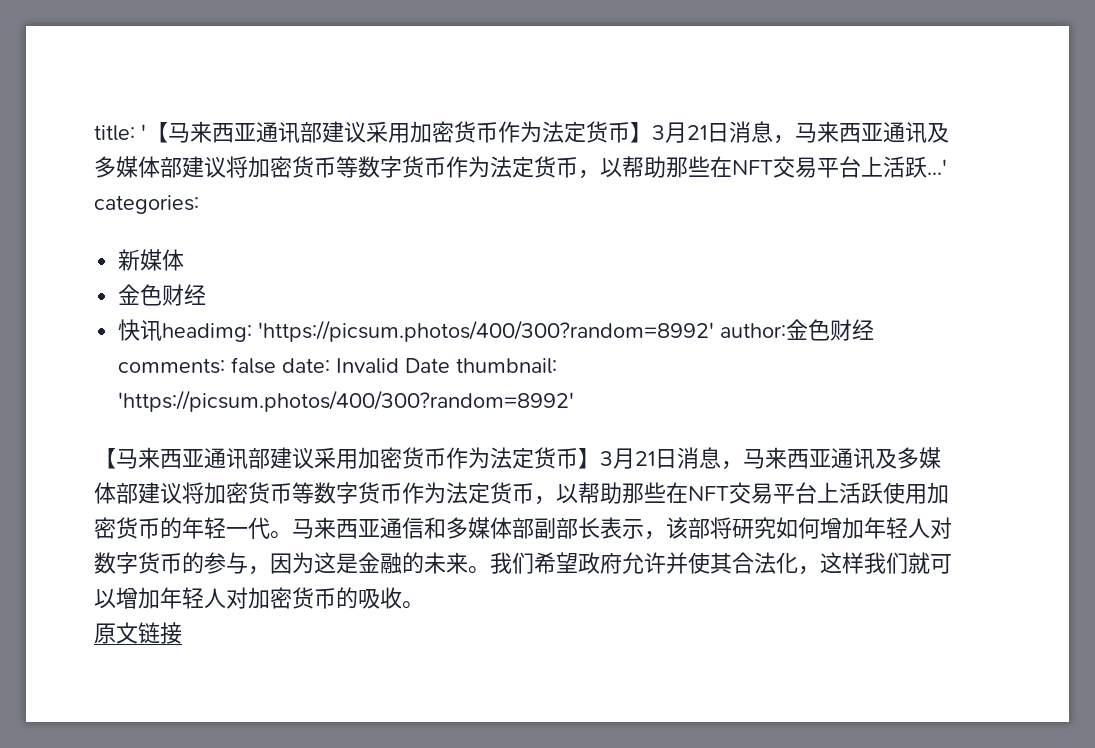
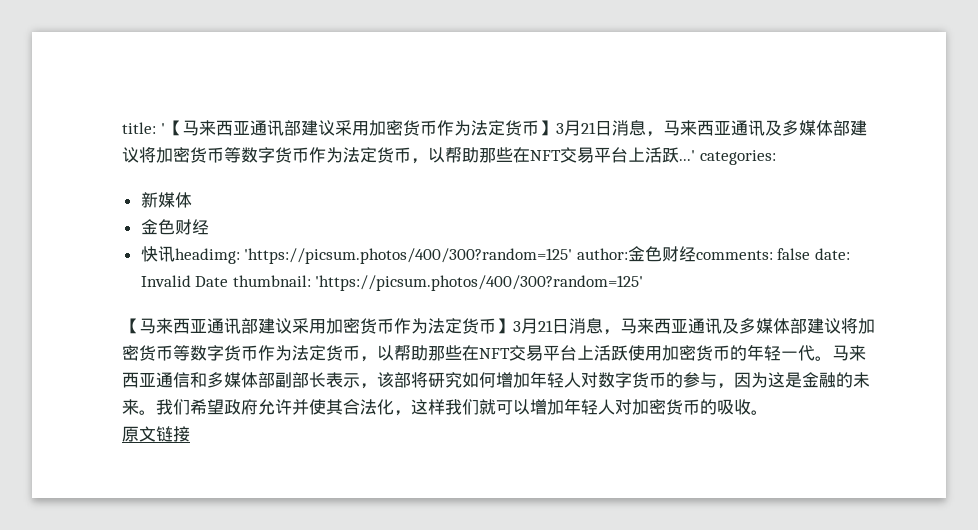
- 快讯headimg: 'https://picsum.photos/400/300?random=8992' author:金色财经comments: false date: Invalid Date thumbnail: 'https://picsum.photos/400/300?random=8992'
+ 快讯headimg: 'https://picsum.photos/400/300?random=125' author:金色财经comments: false date: Invalid Date thumbnail: 'https://picsum.photos/400/300?random=125'

